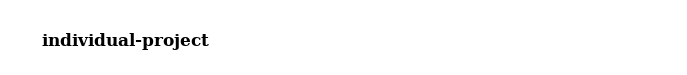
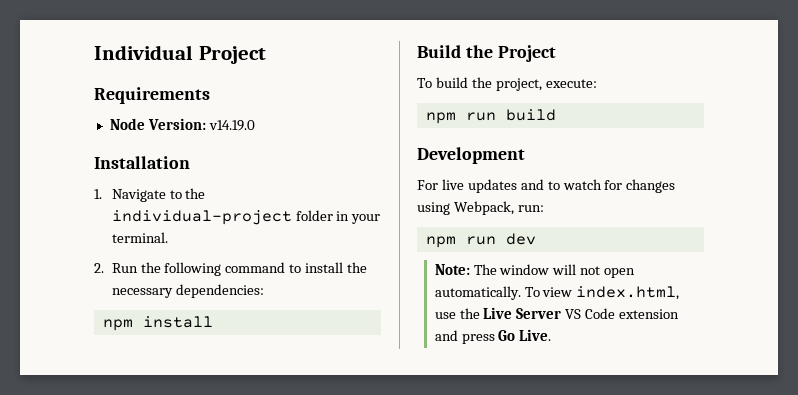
- individual-project
+ Individual Project
+ Requirements
+ Node Version: v14.19.0
+ Installation
+ 1. Navigate to the individual-project folder in your terminal.
+ 2. Run the following command to install the necessary dependencies:
+ npm install
+ Build the Project
+ To build the project, execute:
+ npm run build
+ Development
+ For live updates and to watch for changes using Webpack, run:
+ npm run dev
+ Note: The window will not open automatically. To view index.html, use the Live Server VS Code extension and press Go Live.

